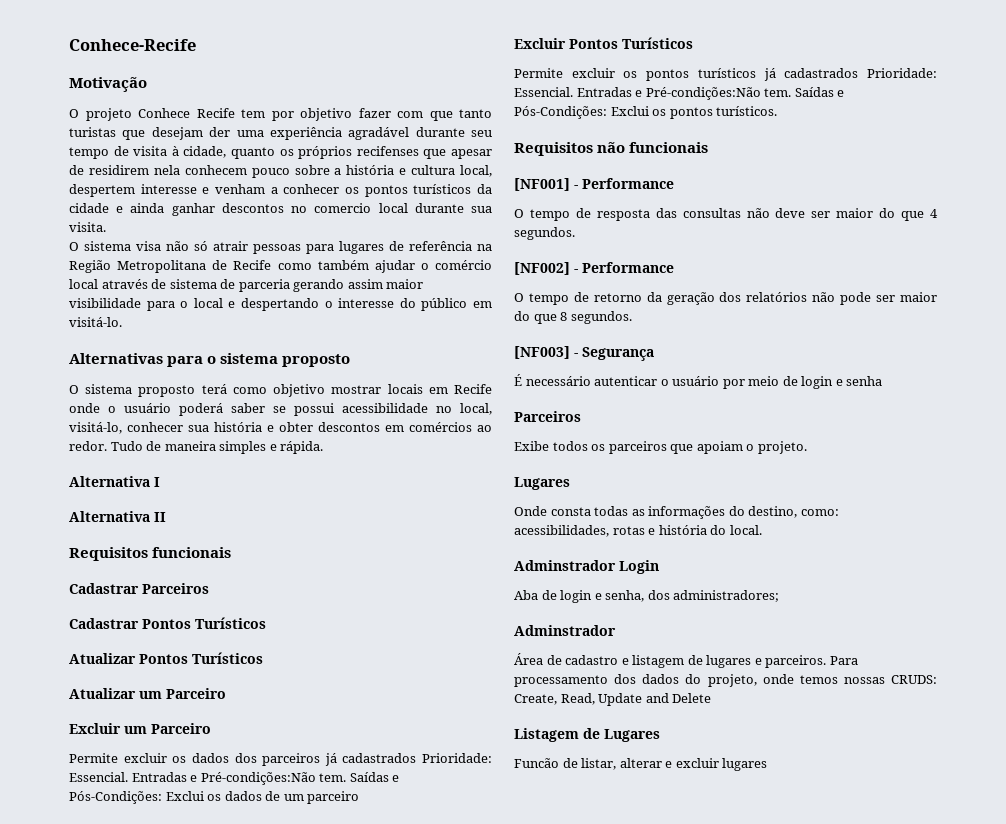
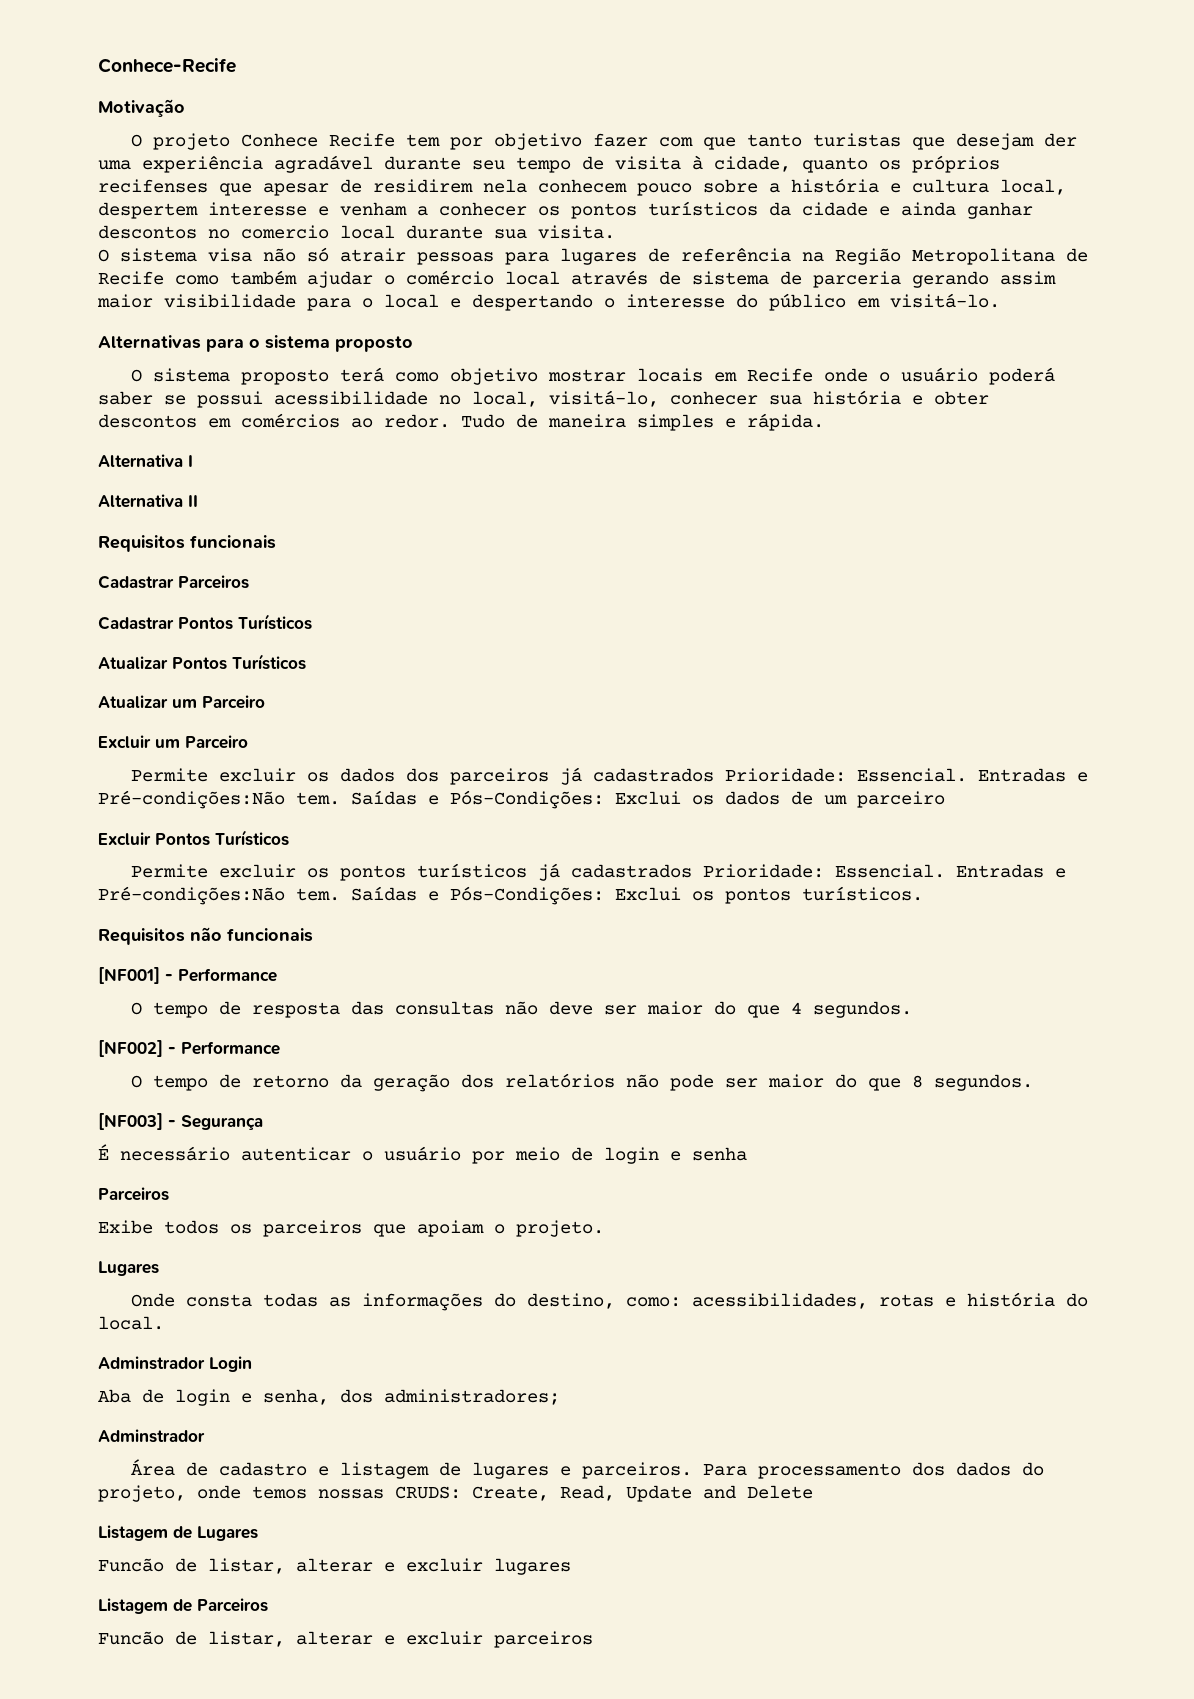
+ Listagem de Parceiros
+ Funcão de listar, alterar e excluir parceiros

